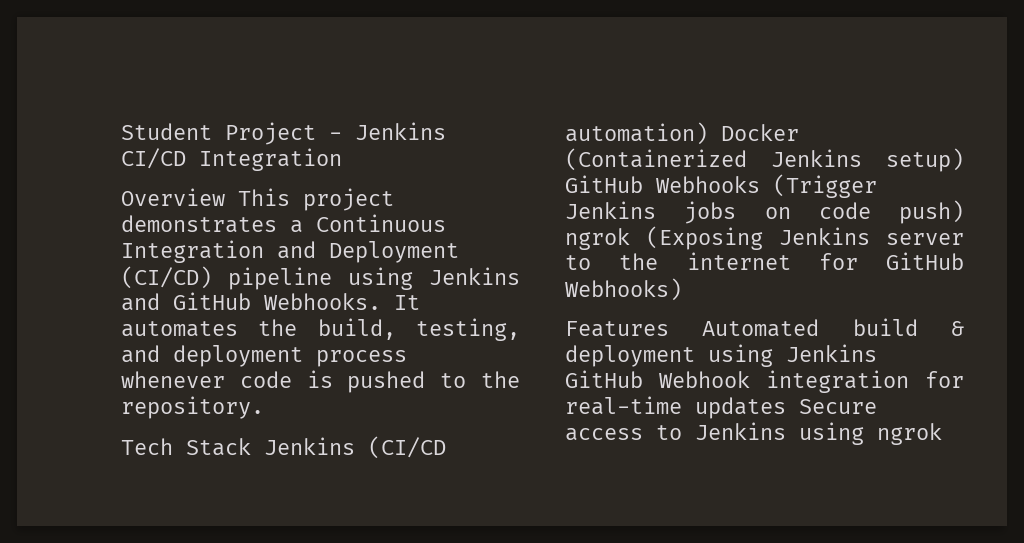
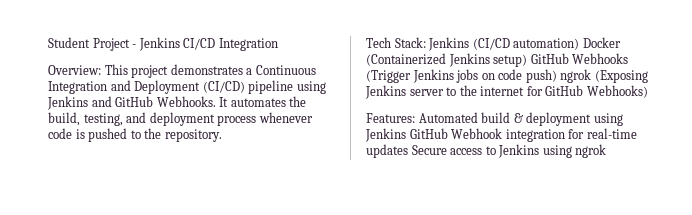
- Overview This project demonstrates a Continuous Integration and Deployment (CI/CD) pipeline using Jenkins and GitHub Webhooks.
+ Overview: This project demonstrates a Continuous Integration and Deployment (CI/CD) pipeline using Jenkins and GitHub Webhooks.
- Tech Stack Jenkins (CI/CD automation) Docker (Containerized Jenkins setup) GitHub Webhooks (Trigger Jenkins jobs on code push) ngrok (Exposing Jenkins server to the internet for GitHub Webhooks)
+ Tech Stack: Jenkins (CI/CD automation) Docker (Containerized Jenkins setup) GitHub Webhooks (Trigger Jenkins jobs on code push) ngrok (Exposing Jenkins server to the internet for GitHub Webhooks)
- Features Automated build & deployment using Jenkins GitHub Webhook integration for real-time updates Secure access to Jenkins using ngrok
+ Features: Automated build & deployment using Jenkins GitHub Webhook integration for real-time updates Secure access to Jenkins using ngrok

